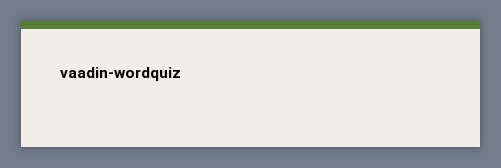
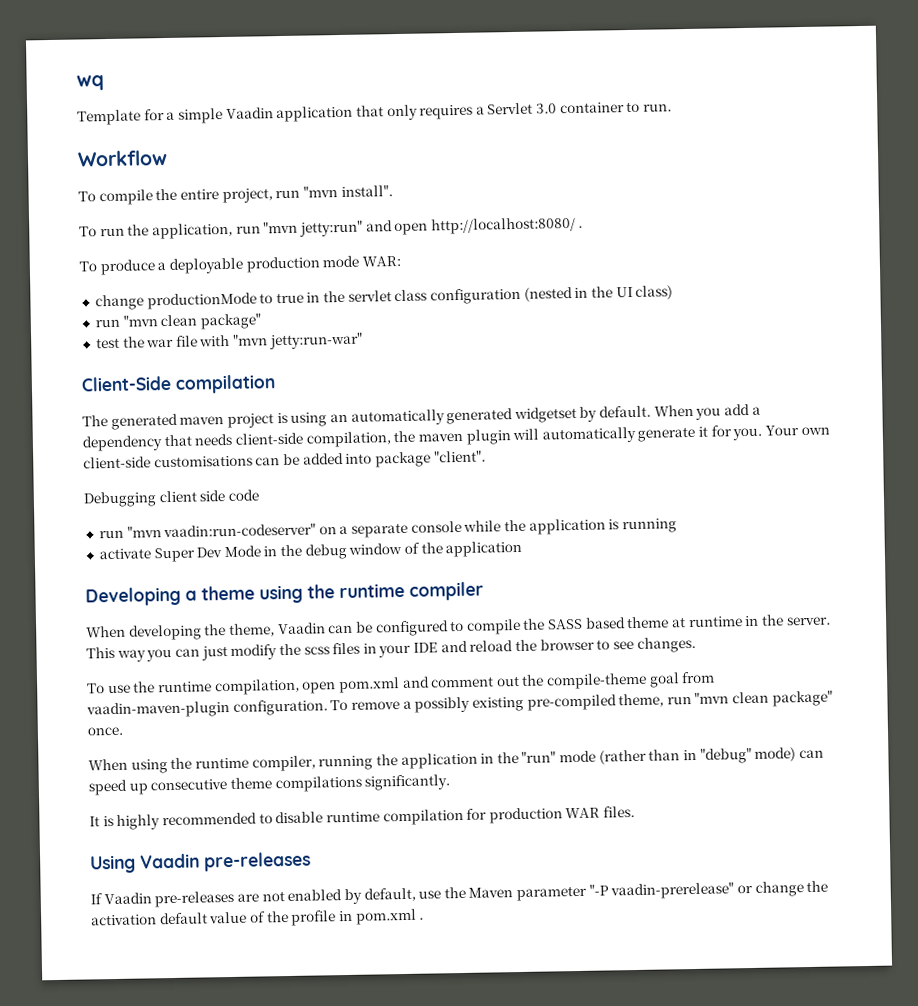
- vaadin-wordquiz
+ wq
+ Template for a simple Vaadin application that only requires a Servlet 3.0 container to run.
+ Workflow
+ To compile the entire project, run "mvn install".
+ To run the application, run "mvn jetty:run" and open http://localhost:8080/ .
+ To produce a deployable production mode WAR:
+ change productionMode to true in the servlet class configuration (nested in the UI class)
+ run "mvn clean package"
+ test the war file with "mvn jetty:run-war"
+ Client-Side compilation
+ The generated maven project is using an automatically generated widgetset by default. When you add a dependency that needs client-side compilation, the maven plugin will automatically generate it for you. Your own client-side customisations can be added into package "client".
+ Debugging client side code
+ run "mvn vaadin:run-codeserver" on a separate console while the application is running
+ activate Super Dev Mode in the debug window of the application
+ Developing a theme using the runtime compiler
+ When developing the theme, Vaadin can be configured to compile the SASS based theme at runtime in the server. This way you can just modify the scss files in your IDE and reload the browser to see changes.
+ To use the runtime compilation, open pom.xml and comment out the compile-theme goal from vaadin-maven-plugin configuration. To remove a possibly existing pre-compiled theme, run "mvn clean package" once.
+ When using the runtime compiler, running the application in the "run" mode (rather than in "debug" mode) can speed up consecutive theme compilations significantly.
+ It is highly recommended to disable runtime compilation for production WAR files.
+ Using Vaadin pre-releases
+ If Vaadin pre-releases are not enabled by default, use the Maven parameter "-P vaadin-prerelease" or change the activation default value of the profile in pom.xml .

